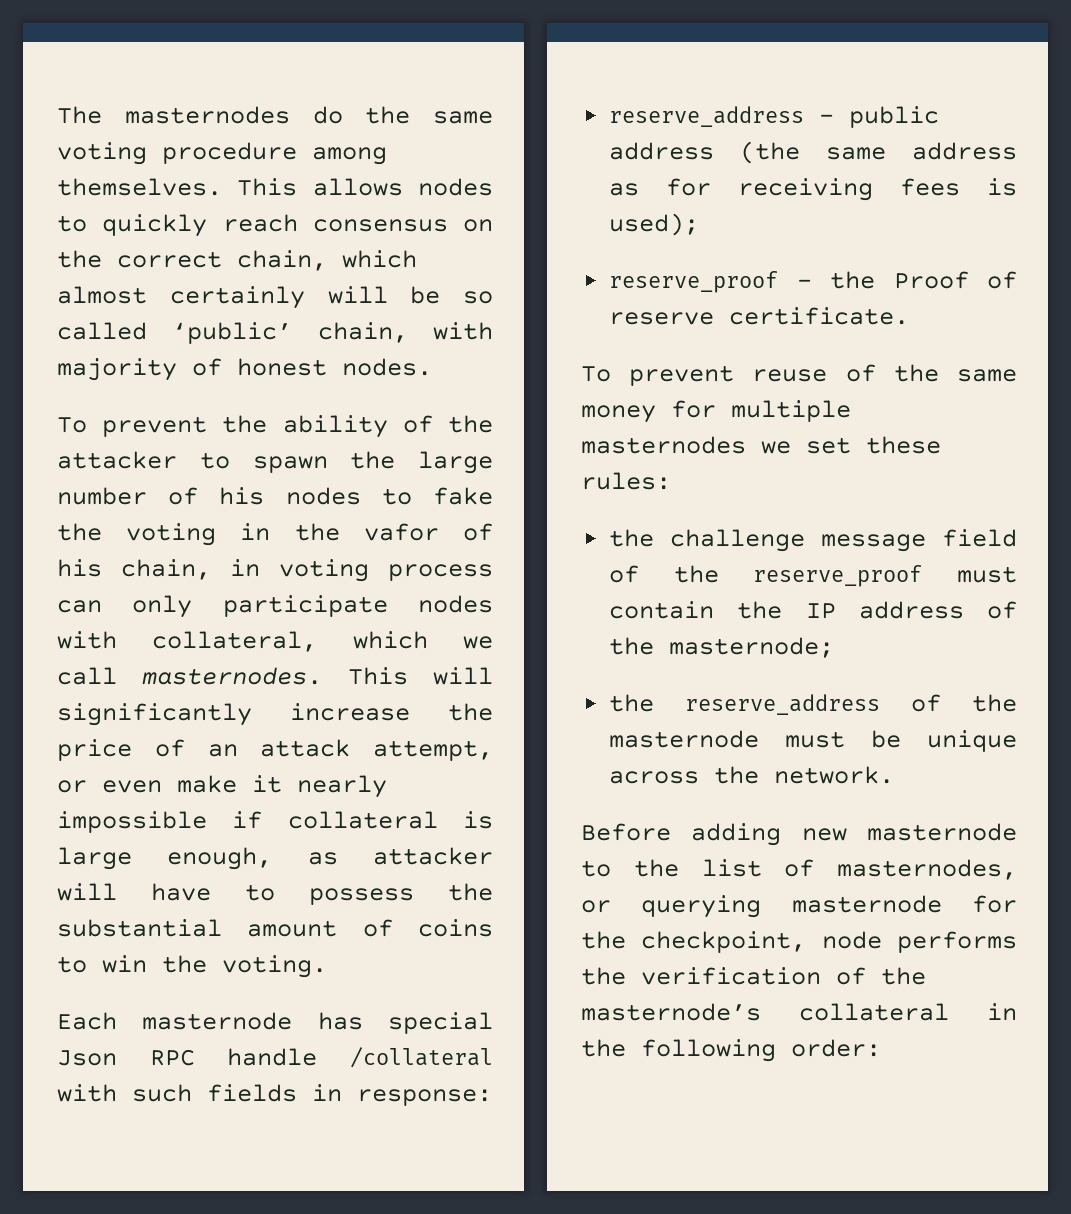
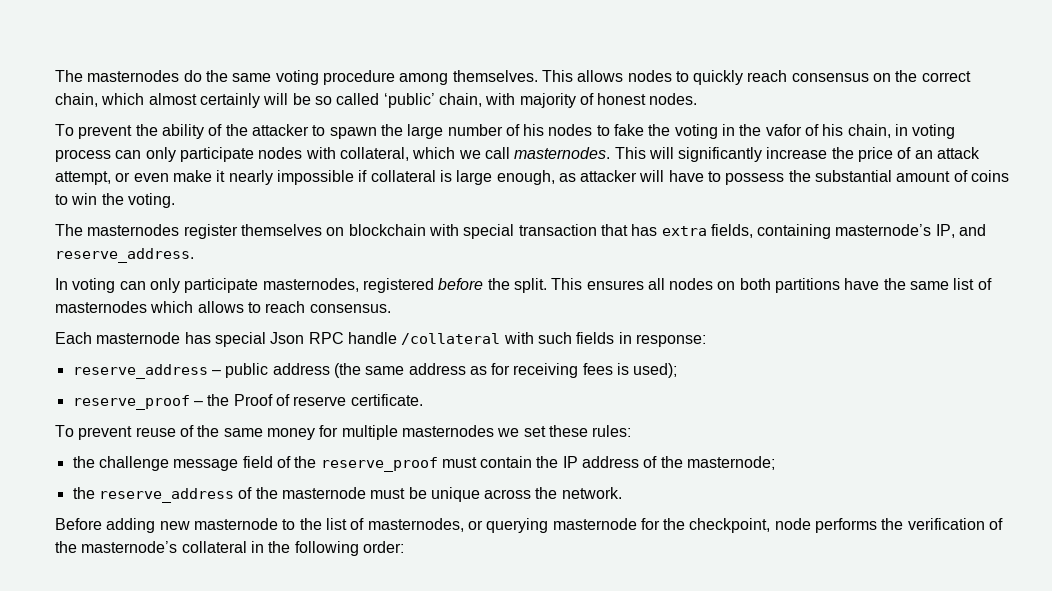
+ The masternodes register themselves on blockchain with special transaction that has extra fields, containing masternode’s IP, and reserve_address.
+ In voting can only participate masternodes, registered before the split. This ensures all nodes on both partitions have the same list of masternodes which allows to reach consensus.

